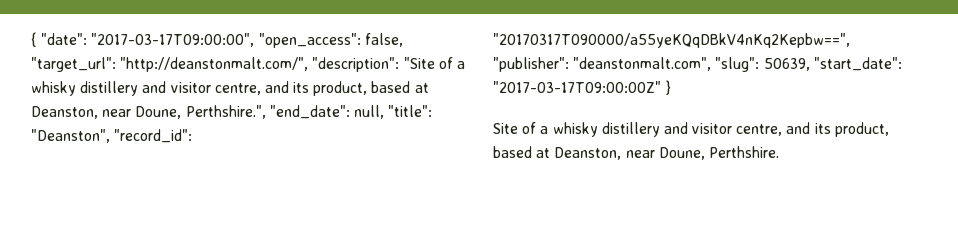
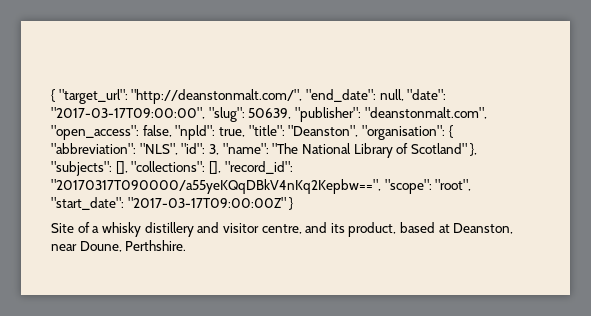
- { "date": "2017-03-17T09:00:00", "open_access": false, "target_url": "http://deanstonmalt.com/", "description": "Site of a whisky distillery and visitor centre, and its product, based at Deanston, near Doune, Perthshire.", "end_date": null, "title": "Deanston", "record_id": "20170317T090000/a55yeKQqDBkV4nKq2Kepbw==", "publisher": "deanstonmalt.com", "slug": 50639, "start_date": "2017-03-17T09:00:00Z" }
+ { "target_url": "http://deanstonmalt.com/", "end_date": null, "date": "2017-03-17T09:00:00", "slug": 50639, "publisher": "deanstonmalt.com", "open_access": false, "npld": true, "title": "Deanston", "organisation": { "abbreviation": "NLS", "id": 3, "name": "The National Library of Scotland" }, "subjects": [], "collections": [], "record_id": "20170317T090000/a55yeKQqDBkV4nKq2Kepbw==", "scope": "root", "start_date": "2017-03-17T09:00:00Z" }

